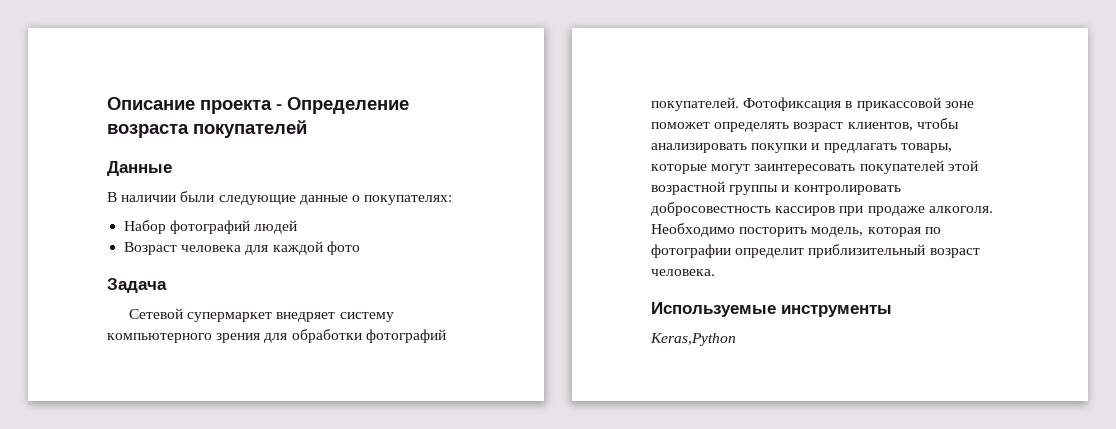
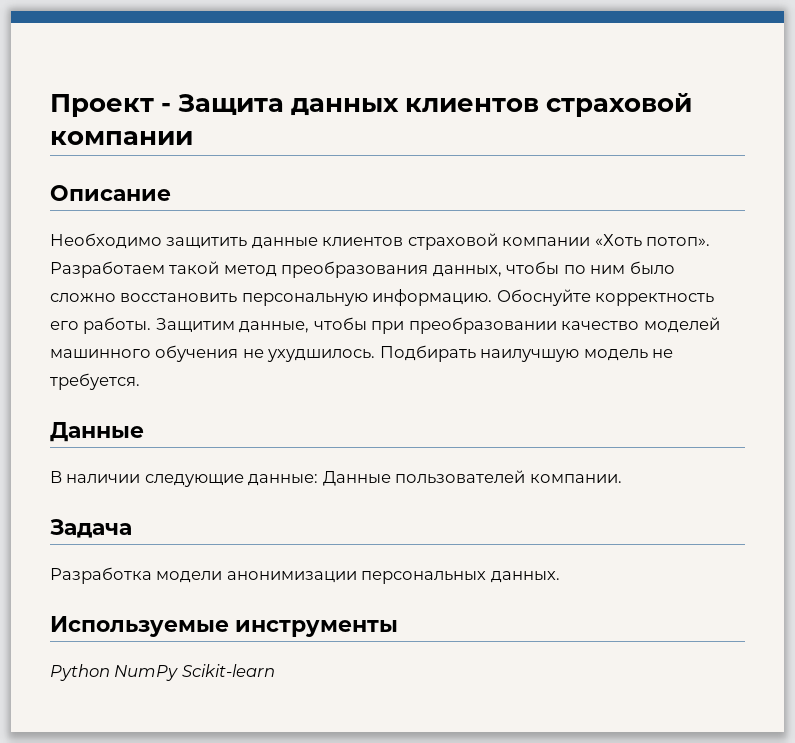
- Описание проекта - Определение возраста покупателей
+ Проект - Защита данных клиентов страховой компании
+ Описание
+ Необходимо защитить данные клиентов страховой компании «Хоть потоп». Разработаем такой метод преобразования данных, чтобы по ним было сложно восстановить персональную информацию. Обоснуйте корректность его работы. Защитим данные, чтобы при преобразовании качество моделей машинного обучения не ухудшилось. Подбирать наилучшую модель не требуется.
  Данные
- В наличии были следующие данные о покупателях:
- Набор фотографий людей
- Возраст человека для каждой фото
+ В наличии следующие данные: Данные пользователей компании.
  Задача
- Сетевой супермаркет внедряет систему компьютерного зрения для обработки фотографий покупателей. Фотофиксация в прикассовой зоне поможет определять возраст клиентов, чтобы анализировать покупки и предлагать товары, которые могут заинтересовать покупателей этой возрастной группы и контролировать добросовестность кассиров при продаже алкоголя. Необходимо посторить модель, которая по фотографии определит приблизительный возраст человека.
+ Разработка модели анонимизации персональных данных.
- Keras,Python
+ Python NumPy Scikit-learn

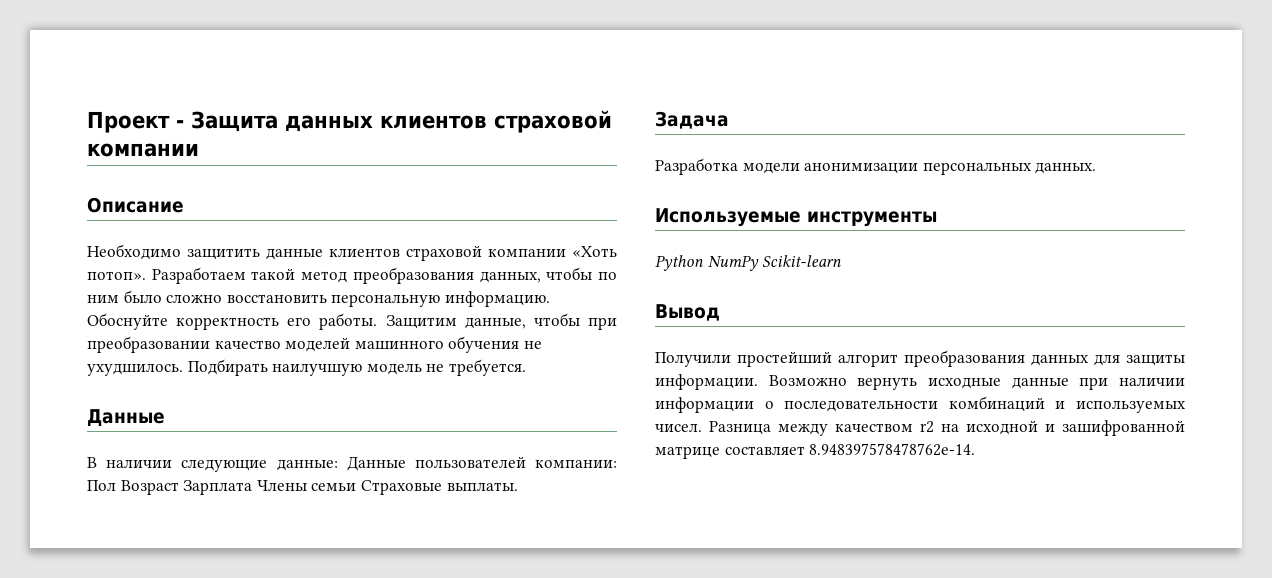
- В наличии следующие данные: Данные пользователей компании.
+ В наличии следующие данные: Данные пользователей компании: Пол Возраст Зарплата Члены семьи Страховые выплаты.
+ Вывод
+ Получили простейший алгорит преобразования данных для защиты информации. Возможно вернуть исходные данные при наличии информации о последовательности комбинаций и используемых чисел. Разница между качеством r2 на исходной и зашифрованной матрице составляет 8.948397578478762e-14.

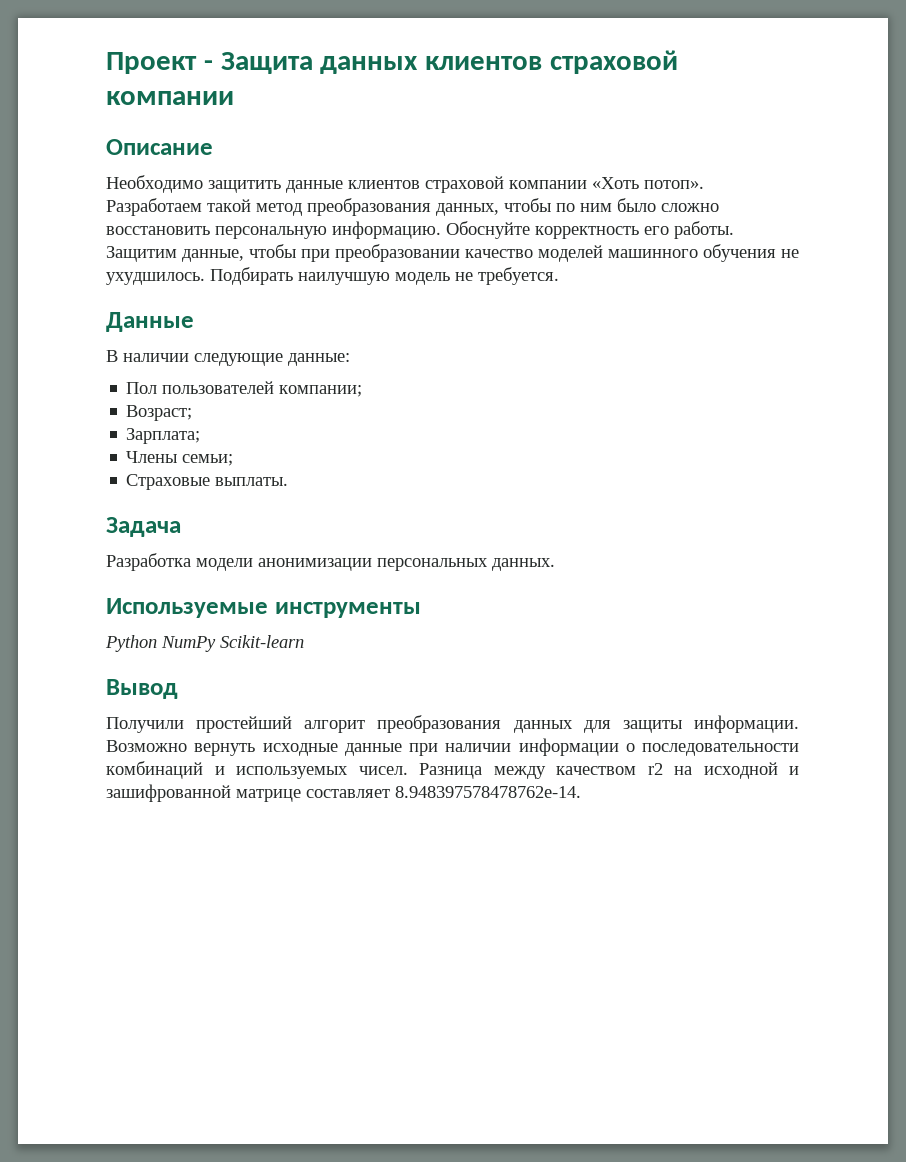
- В наличии следующие данные: Данные пользователей компании: Пол Возраст Зарплата Члены семьи Страховые выплаты.
+ В наличии следующие данные:
+ Пол пользователей компании;
+ Возраст;
+ Зарплата;
+ Члены семьи;
+ Страховые выплаты.

